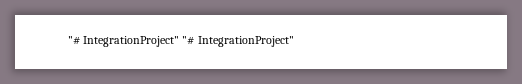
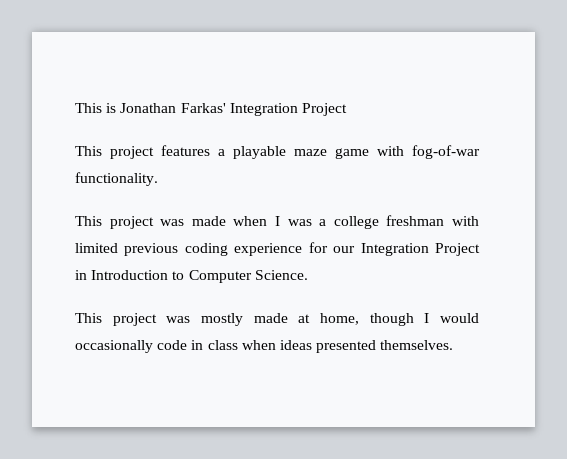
- "# IntegrationProject" "# IntegrationProject"
+ This is Jonathan Farkas' Integration Project
+ This project features a playable maze game with fog-of-war functionality.
+ This project was made when I was a college freshman with limited previous coding experience for our Integration Project in Introduction to Computer Science.
+ This project was mostly made at home, though I would occasionally code in class when ideas presented themselves.

